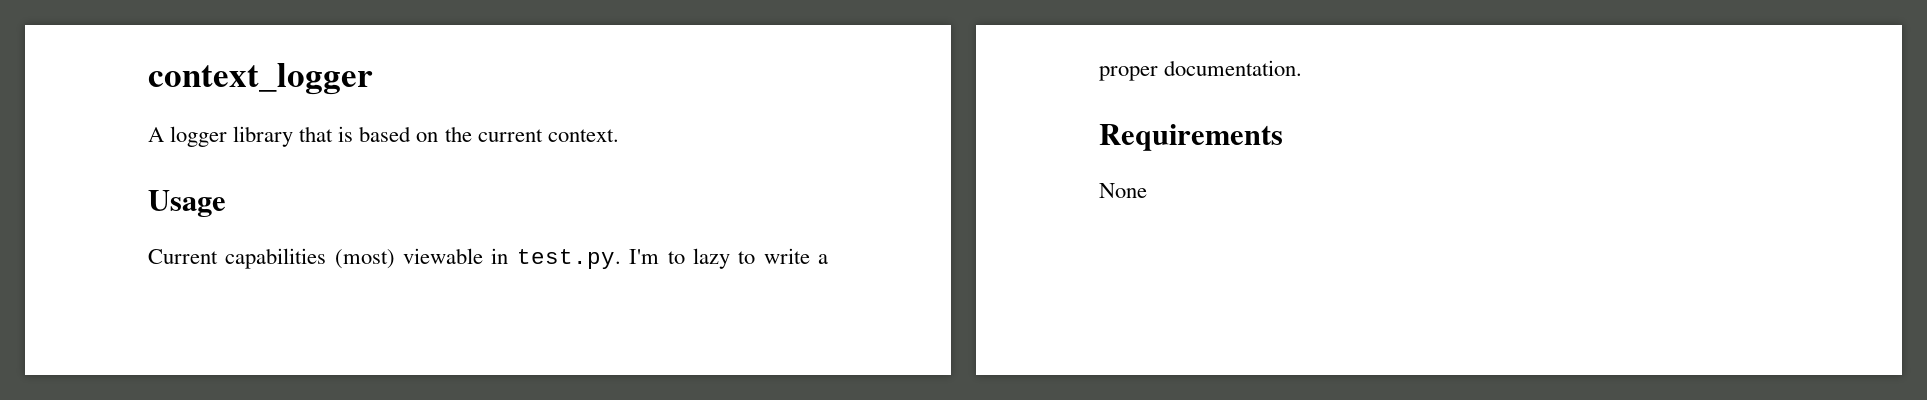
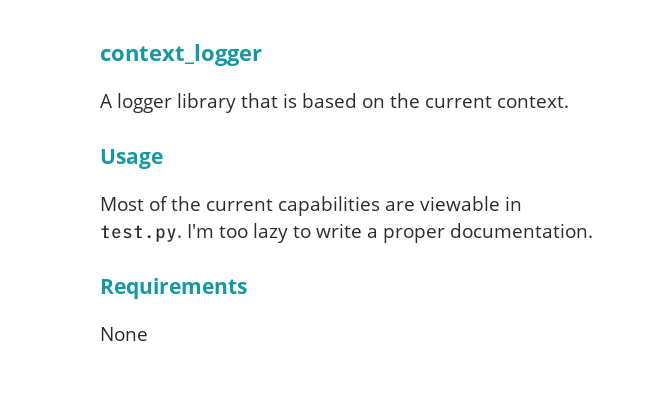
- Current capabilities (most) viewable in test.py. I'm to lazy to write a proper documentation.
+ Most of the current capabilities are viewable in test.py. I'm too lazy to write a proper documentation.

